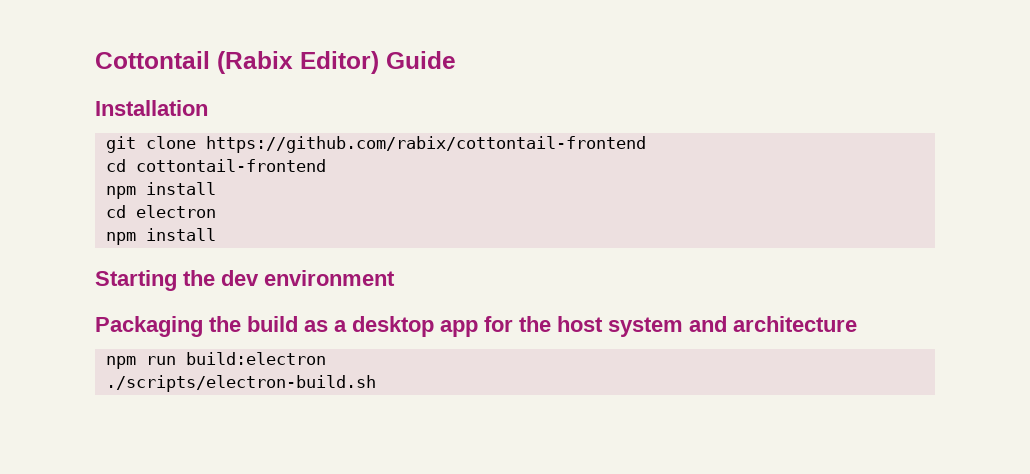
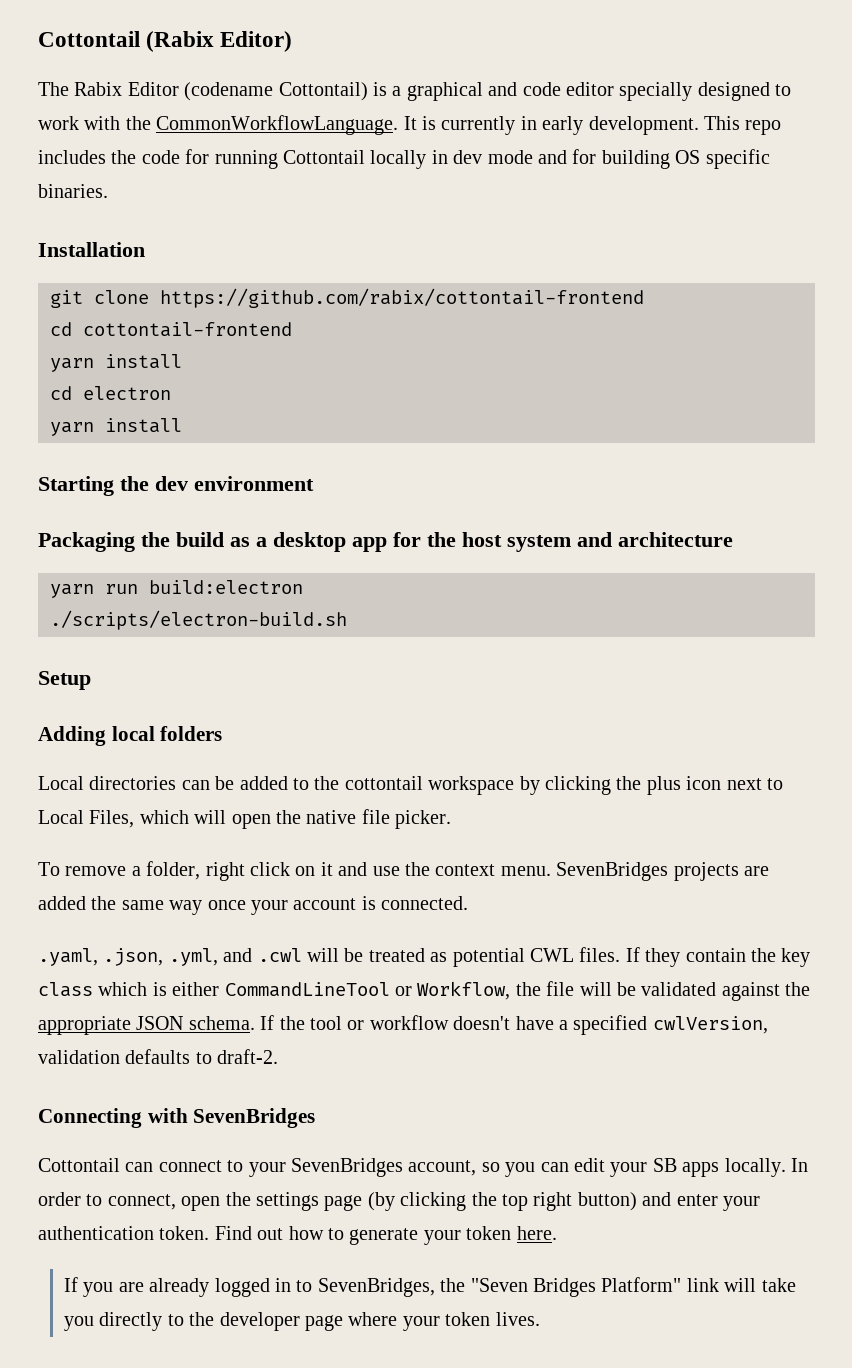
- Cottontail (Rabix Editor) Guide
+ Cottontail (Rabix Editor)
+ The Rabix Editor (codename Cottontail) is a graphical and code editor specially designed to work with the CommonWorkflowLanguage. It is currently in early development. This repo includes the code for running Cottontail locally in dev mode and for building OS specific binaries.
  cd cottontail-frontend
- npm install
+ yarn install
  cd electron
- npm install
+ yarn install
- npm run build:electron
+ yarn run build:electron
+ Setup
+ Adding local folders
+ Local directories can be added to the cottontail workspace by clicking the plus icon next to Local Files, which will open the native file picker.
+ To remove a folder, right click on it and use the context menu. SevenBridges projects are added the same way once your account is connected.
+ .yaml, .json, .yml, and .cwl will be treated as potential CWL files. If they contain the key class which is either CommandLineTool or Workflow, the file will be validated against the appropriate JSON schema. If the tool or workflow doesn't have a specified cwlVersion, validation defaults to draft-2.
+ Connecting with SevenBridges
+ Cottontail can connect to your SevenBridges account, so you can edit your SB apps locally. In order to connect, open the settings page (by clicking the top right button) and enter your authentication token. Find out how to generate your token here.
+ If you are already logged in to SevenBridges, the "Seven Bridges Platform" link will take you directly to the developer page where your token lives.

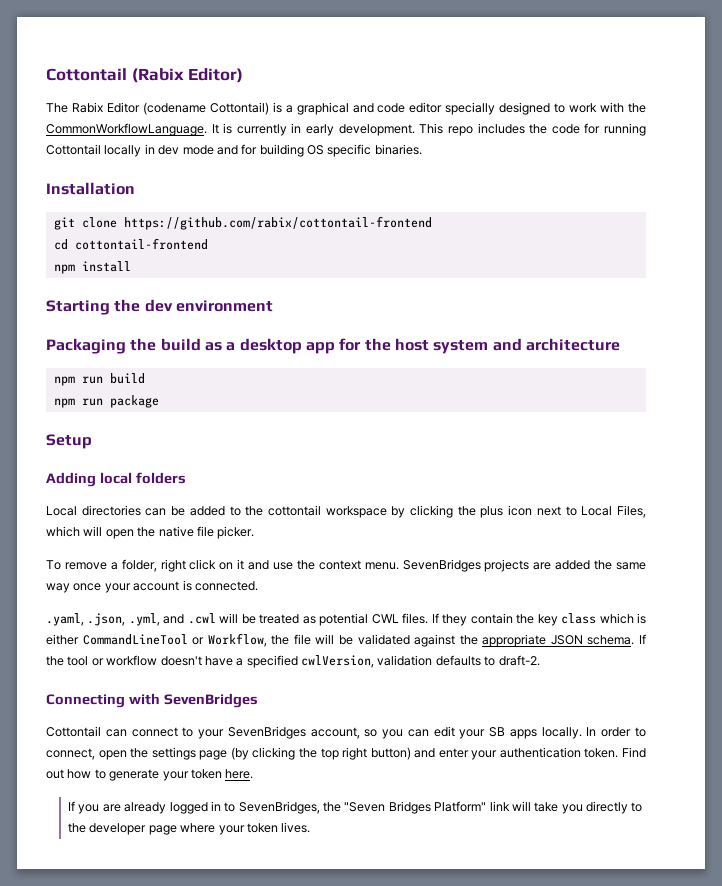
  cd cottontail-frontend
- yarn install
- cd electron
- yarn install
+ npm install
- yarn run build:electron
- ./scripts/electron-build.sh
+ npm run build
+ npm run package

